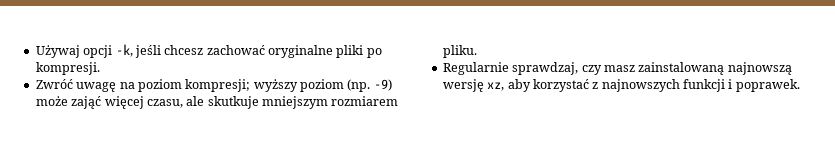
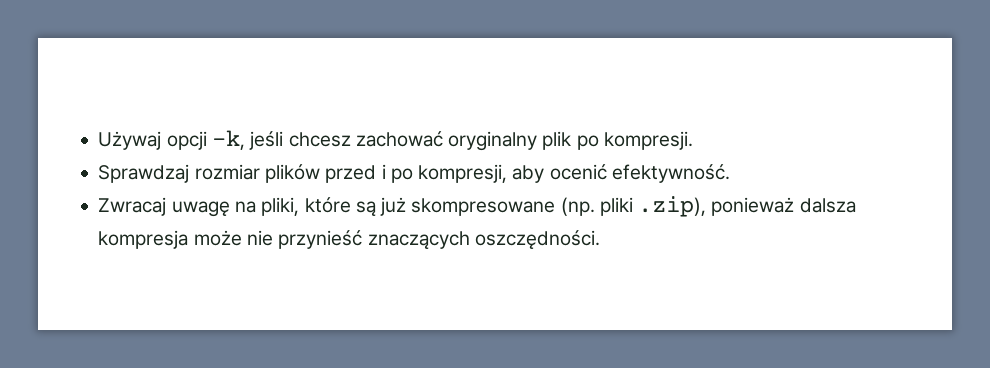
- Używaj opcji -k, jeśli chcesz zachować oryginalne pliki po kompresji.
+ Używaj opcji -k, jeśli chcesz zachować oryginalny plik po kompresji.
- Zwróć uwagę na poziom kompresji; wyższy poziom (np. -9) może zająć więcej czasu, ale skutkuje mniejszym rozmiarem pliku.
- Regularnie sprawdzaj, czy masz zainstalowaną najnowszą wersję xz, aby korzystać z najnowszych funkcji i poprawek.
+ Sprawdzaj rozmiar plików przed i po kompresji, aby ocenić efektywność.
+ Zwracaj uwagę na pliki, które są już skompresowane (np. pliki .zip), ponieważ dalsza kompresja może nie przynieść znaczących oszczędności.

